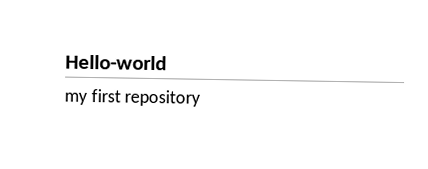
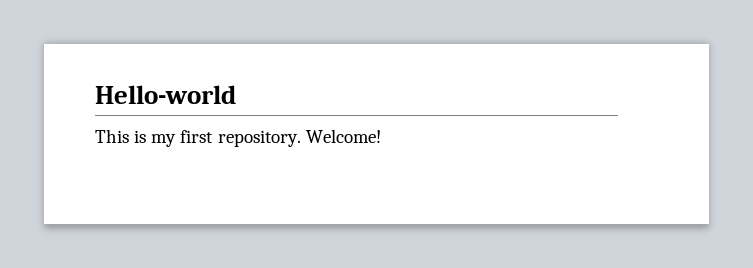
- my first repository
+ This is my first repository. Welcome!

